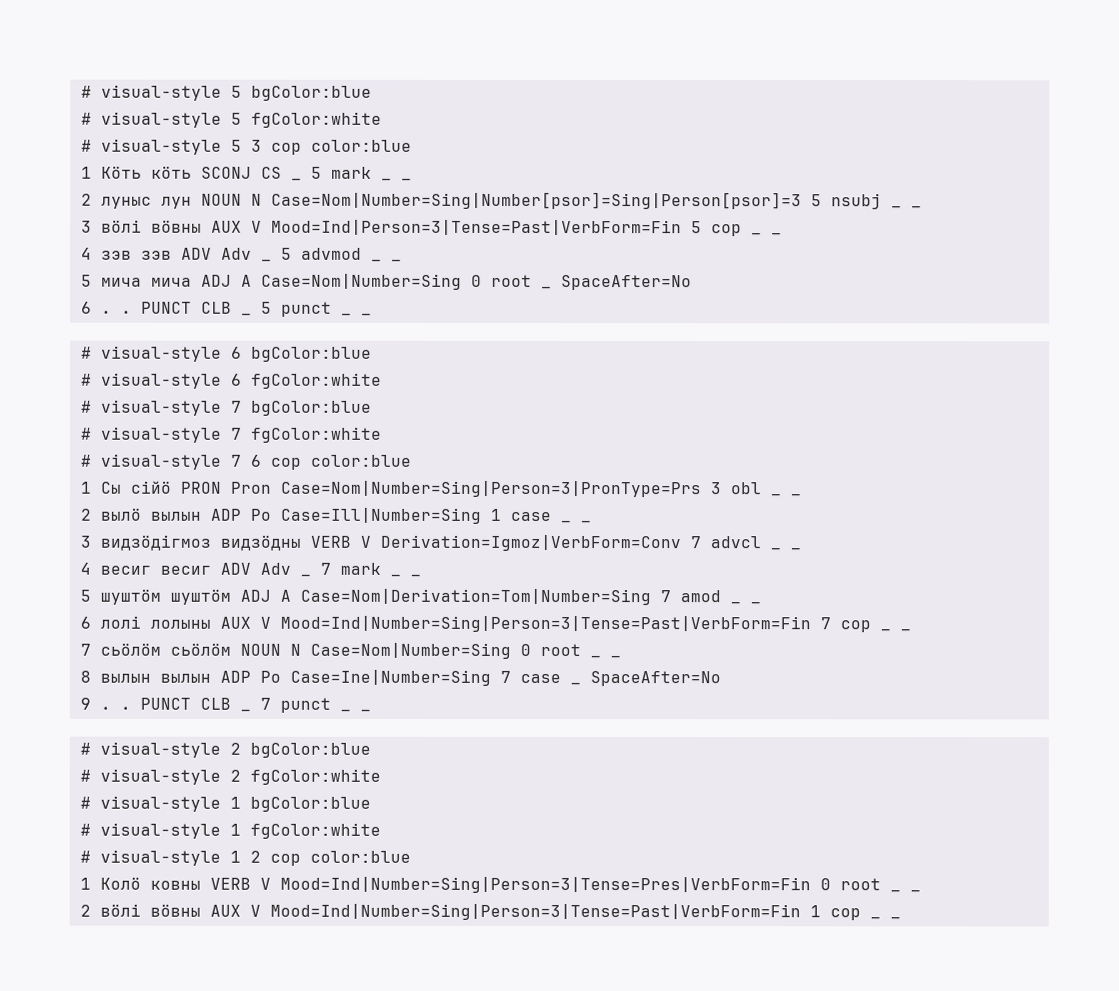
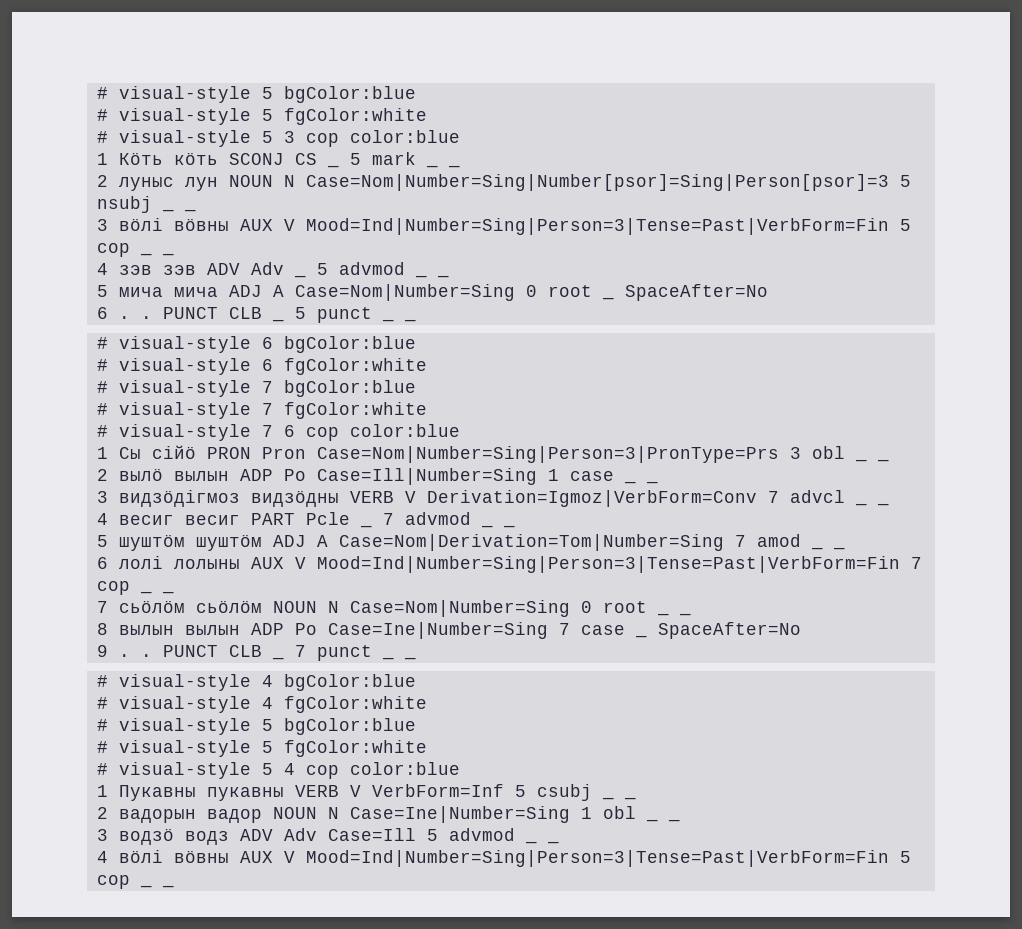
- 3 вӧлі вӧвны AUX V Mood=Ind|Person=3|Tense=Past|VerbForm=Fin 5 cop _ _
+ 3 вӧлі вӧвны AUX V Mood=Ind|Number=Sing|Person=3|Tense=Past|VerbForm=Fin 5 cop _ _
- 4 весиг весиг ADV Adv _ 7 mark _ _
+ 4 весиг весиг PART Pcle _ 7 advmod _ _
- # visual-style 2 bgColor:blue
- # visual-style 2 fgColor:white
- # visual-style 1 bgColor:blue
- # visual-style 1 fgColor:white
- # visual-style 1 2 cop color:blue
- 1 Колӧ ковны VERB V Mood=Ind|Number=Sing|Person=3|Tense=Pres|VerbForm=Fin 0 root _ _
- 2 вӧлі вӧвны AUX V Mood=Ind|Number=Sing|Person=3|Tense=Past|VerbForm=Fin 1 cop _ _
+ # visual-style 4 bgColor:blue
+ # visual-style 4 fgColor:white
+ # visual-style 5 bgColor:blue
+ # visual-style 5 fgColor:white
+ # visual-style 5 4 cop color:blue
+ 1 Пукавны пукавны VERB V VerbForm=Inf 5 csubj _ _
+ 2 вадорын вадор NOUN N Case=Ine|Number=Sing 1 obl _ _
+ 3 водзӧ водз ADV Adv Case=Ill 5 advmod _ _
+ 4 вӧлі вӧвны AUX V Mood=Ind|Number=Sing|Person=3|Tense=Past|VerbForm=Fin 5 cop _ _

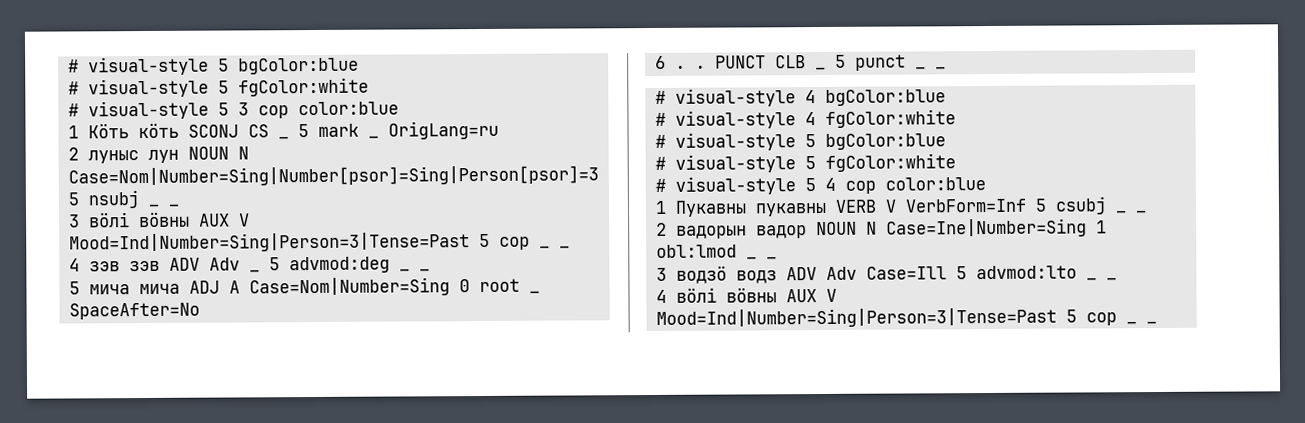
- 1 Кӧть кӧть SCONJ CS _ 5 mark _ _
+ 1 Кӧть кӧть SCONJ CS _ 5 mark _ OrigLang=ru
- 3 вӧлі вӧвны AUX V Mood=Ind|Number=Sing|Person=3|Tense=Past|VerbForm=Fin 5 cop _ _
+ 3 вӧлі вӧвны AUX V Mood=Ind|Number=Sing|Person=3|Tense=Past 5 cop _ _
- 4 зэв зэв ADV Adv _ 5 advmod _ _
+ 4 зэв зэв ADV Adv _ 5 advmod:deg _ _
- # visual-style 6 bgColor:blue
- # visual-style 6 fgColor:white
- # visual-style 7 bgColor:blue
- # visual-style 7 fgColor:white
- # visual-style 7 6 cop color:blue
- 1 Сы сійӧ PRON Pron Case=Nom|Number=Sing|Person=3|PronType=Prs 3 obl _ _
- 2 вылӧ вылын ADP Po Case=Ill|Number=Sing 1 case _ _
- 3 видзӧдігмоз видзӧдны VERB V Derivation=Igmoz|VerbForm=Conv 7 advcl _ _
- 4 весиг весиг PART Pcle _ 7 advmod _ _
- 5 шуштӧм шуштӧм ADJ A Case=Nom|Derivation=Tom|Number=Sing 7 amod _ _
- 6 лолі лолыны AUX V Mood=Ind|Number=Sing|Person=3|Tense=Past|VerbForm=Fin 7 cop _ _
- 7 сьӧлӧм сьӧлӧм NOUN N Case=Nom|Number=Sing 0 root _ _
- 8 вылын вылын ADP Po Case=Ine|Number=Sing 7 case _ SpaceAfter=No
- 9 . . PUNCT CLB _ 7 punct _ _
- 2 вадорын вадор NOUN N Case=Ine|Number=Sing 1 obl _ _
+ 2 вадорын вадор NOUN N Case=Ine|Number=Sing 1 obl:lmod _ _
- 3 водзӧ водз ADV Adv Case=Ill 5 advmod _ _
+ 3 водзӧ водз ADV Adv Case=Ill 5 advmod:lto _ _
- 4 вӧлі вӧвны AUX V Mood=Ind|Number=Sing|Person=3|Tense=Past|VerbForm=Fin 5 cop _ _
+ 4 вӧлі вӧвны AUX V Mood=Ind|Number=Sing|Person=3|Tense=Past 5 cop _ _

